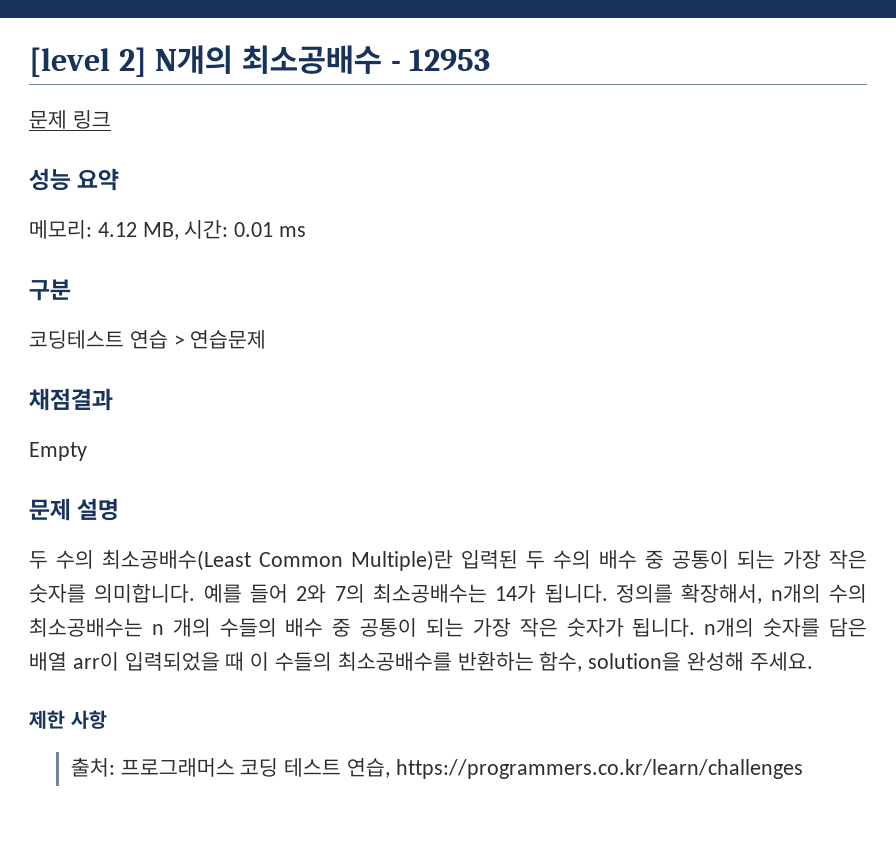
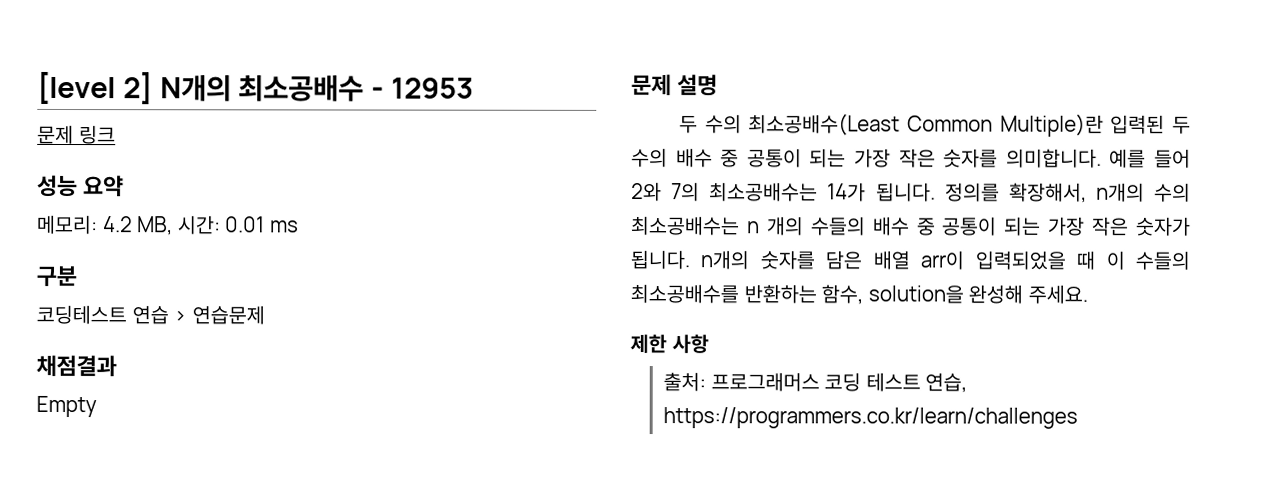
- 메모리: 4.12 MB, 시간: 0.01 ms
+ 메모리: 4.2 MB, 시간: 0.01 ms

